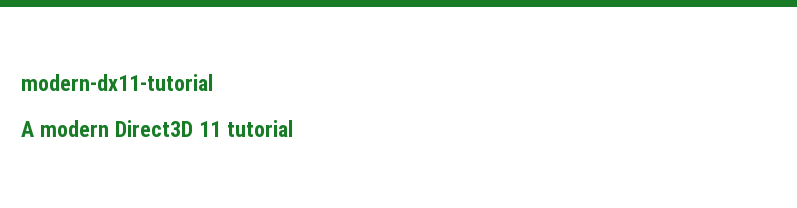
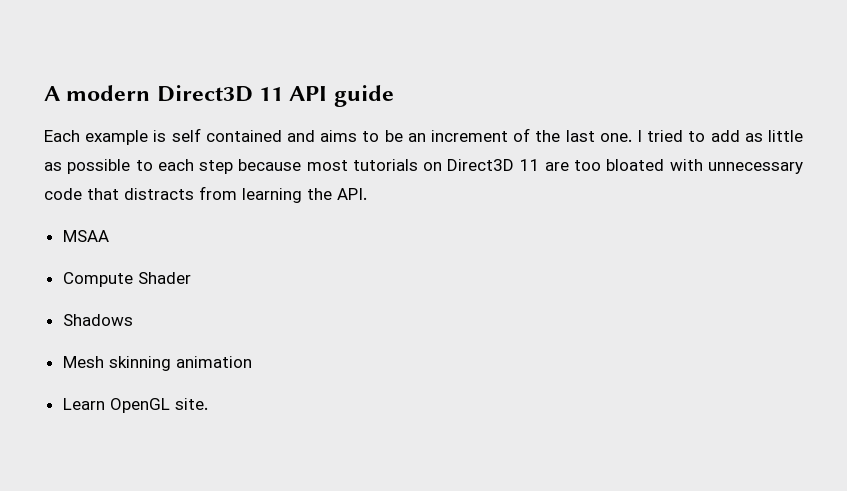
- modern-dx11-tutorial
- A modern Direct3D 11 tutorial
+ A modern Direct3D 11 API guide
+ Each example is self contained and aims to be an increment of the last one. I tried to add as little as possible to each step because most tutorials on Direct3D 11 are too bloated with unnecessary code that distracts from learning the API.
+ MSAA
+ Compute Shader
+ Shadows
+ Mesh skinning animation
+ Learn OpenGL site.

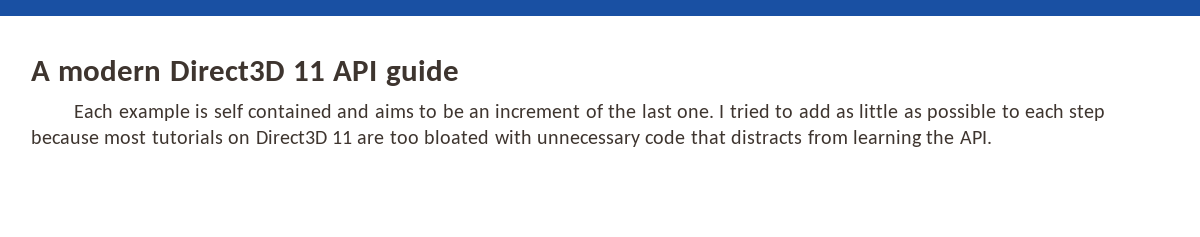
- MSAA
- Compute Shader
- Shadows
- Mesh skinning animation
- Learn OpenGL site.

